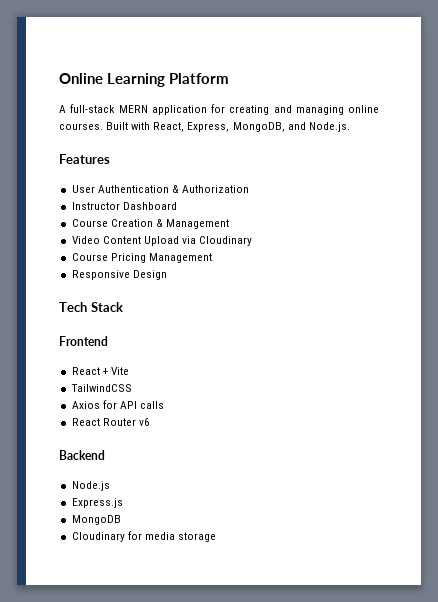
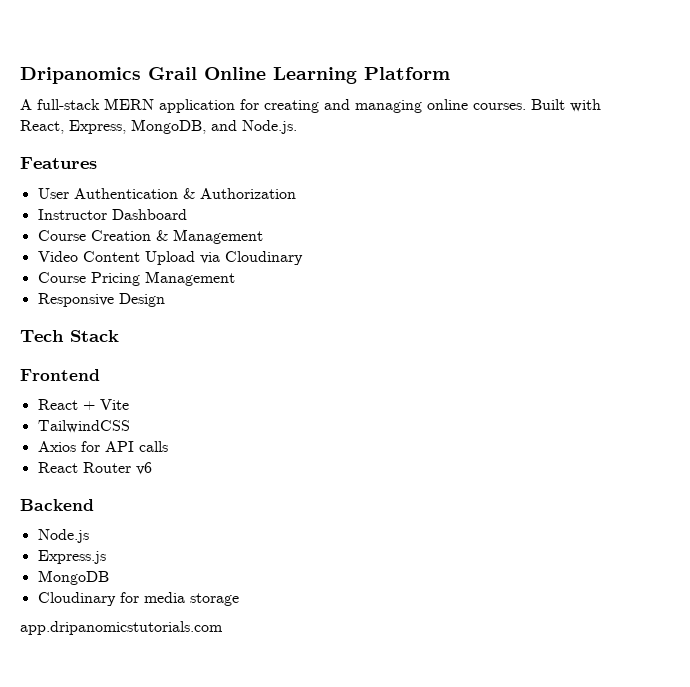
- Online Learning Platform
+ Dripanomics Grail Online Learning Platform
+ app.dripanomicstutorials.com

